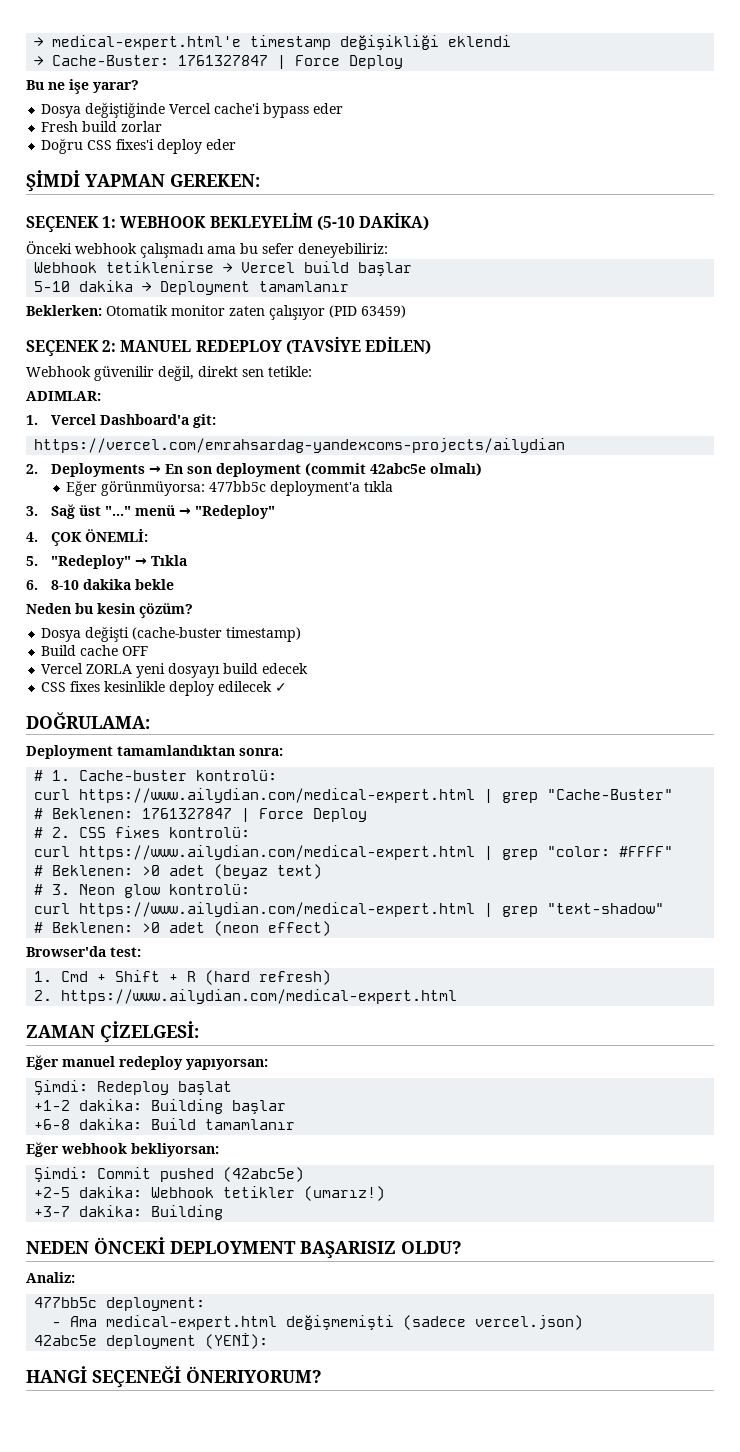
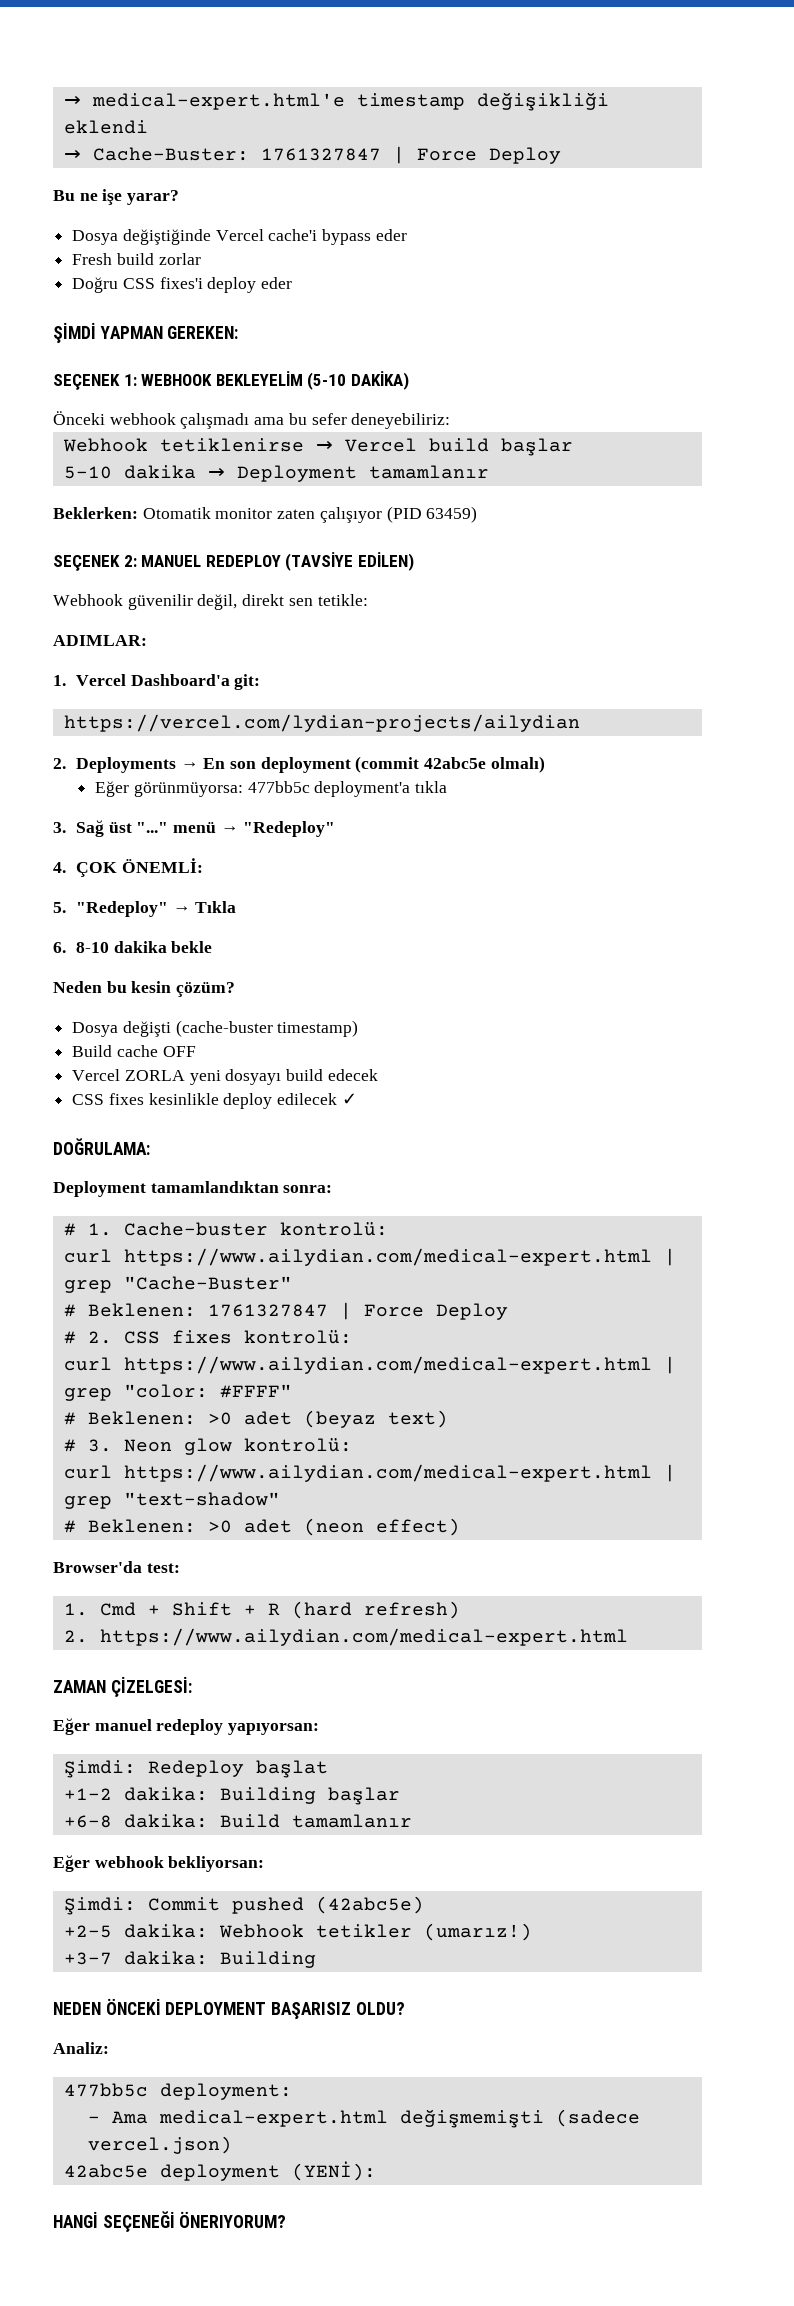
- https://vercel.com/emrahsardag-yandexcoms-projects/ailydian
+ https://vercel.com/lydian-projects/ailydian

